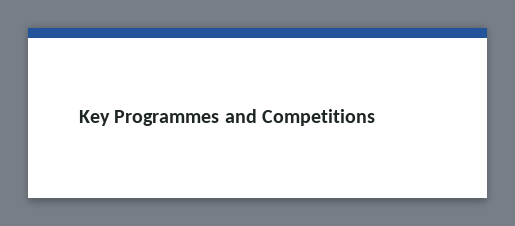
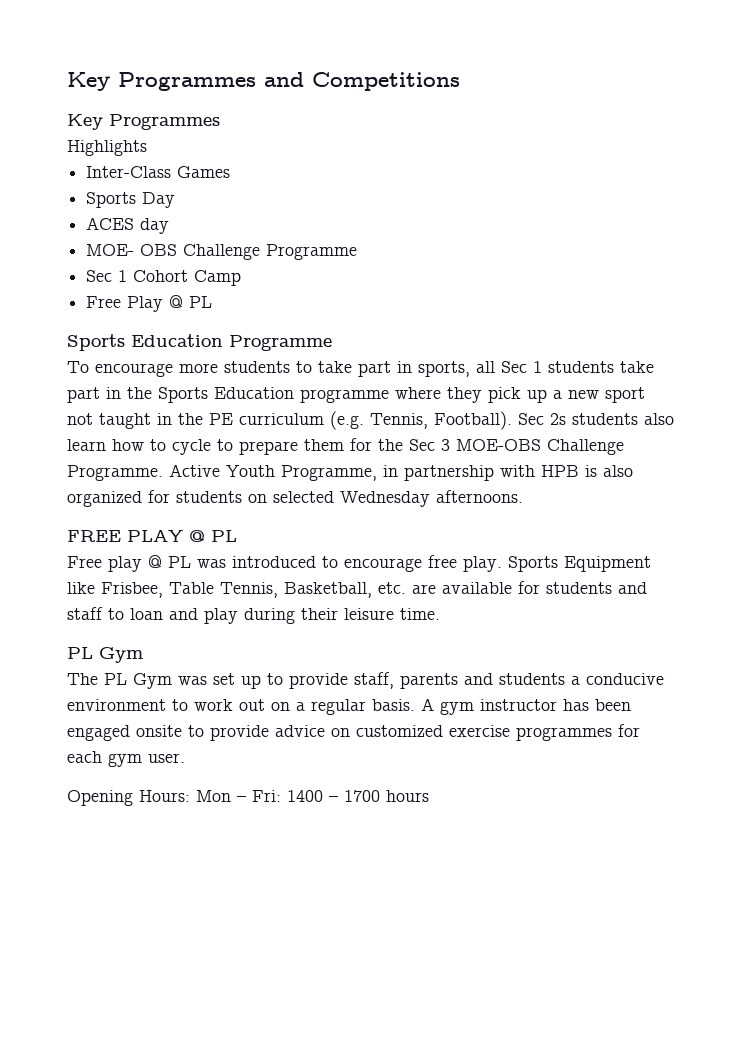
  Key Programmes and Competitions
+ Key Programmes
+ Highlights
+ Inter-Class Games
+ Sports Day
+ ACES day
+ MOE- OBS Challenge Programme
+ Sec 1 Cohort Camp
+ Free Play @ PL
+ Sports Education Programme
+ To encourage more students to take part in sports, all Sec 1 students take part in the Sports Education programme where they pick up a new sport not taught in the PE curriculum (e.g. Tennis, Football). Sec 2s students also learn how to cycle to prepare them for the Sec 3 MOE-OBS Challenge Programme. Active Youth Programme, in partnership with HPB is also organized for students on selected Wednesday afternoons.
+ FREE PLAY @ PL
+ Free play @ PL was introduced to encourage free play. Sports Equipment like Frisbee, Table Tennis, Basketball, etc. are available for students and staff to loan and play during their leisure time.
+ PL Gym
+ The PL Gym was set up to provide staff, parents and students a conducive environment to work out on a regular basis. A gym instructor has been engaged onsite to provide advice on customized exercise programmes for each gym user.
+ Opening Hours: Mon – Fri: 1400 – 1700 hours

